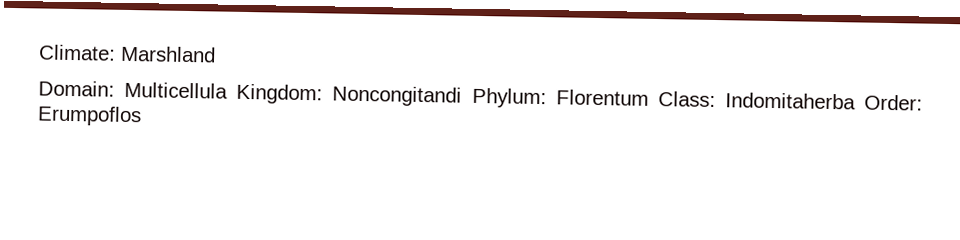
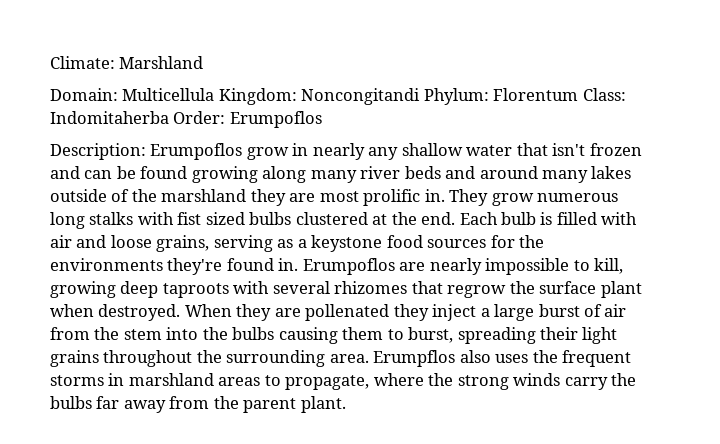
+ Description: Erumpoflos grow in nearly any shallow water that isn't frozen and can be found growing along many river beds and around many lakes outside of the marshland they are most prolific in. They grow numerous long stalks with fist sized bulbs clustered at the end. Each bulb is filled with air and loose grains, serving as a keystone food sources for the environments they're found in. Erumpoflos are nearly impossible to kill, growing deep taproots with several rhizomes that regrow the surface plant when destroyed. When they are pollenated they inject a large burst of air from the stem into the bulbs causing them to burst, spreading their light grains throughout the surrounding area. Erumpflos also uses the frequent storms in marshland areas to propagate, where the strong winds carry the bulbs far away from the parent plant.

